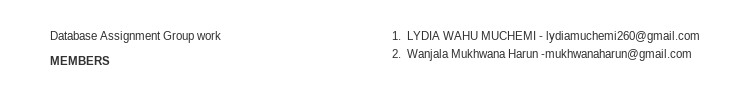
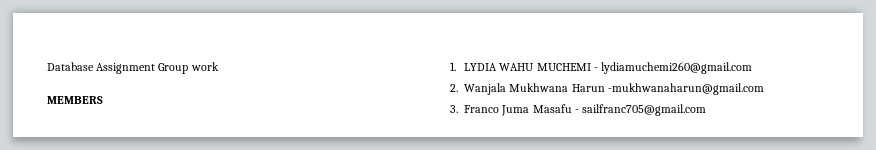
+ 3. Franco Juma Masafu - sailfranc705@gmail.com

